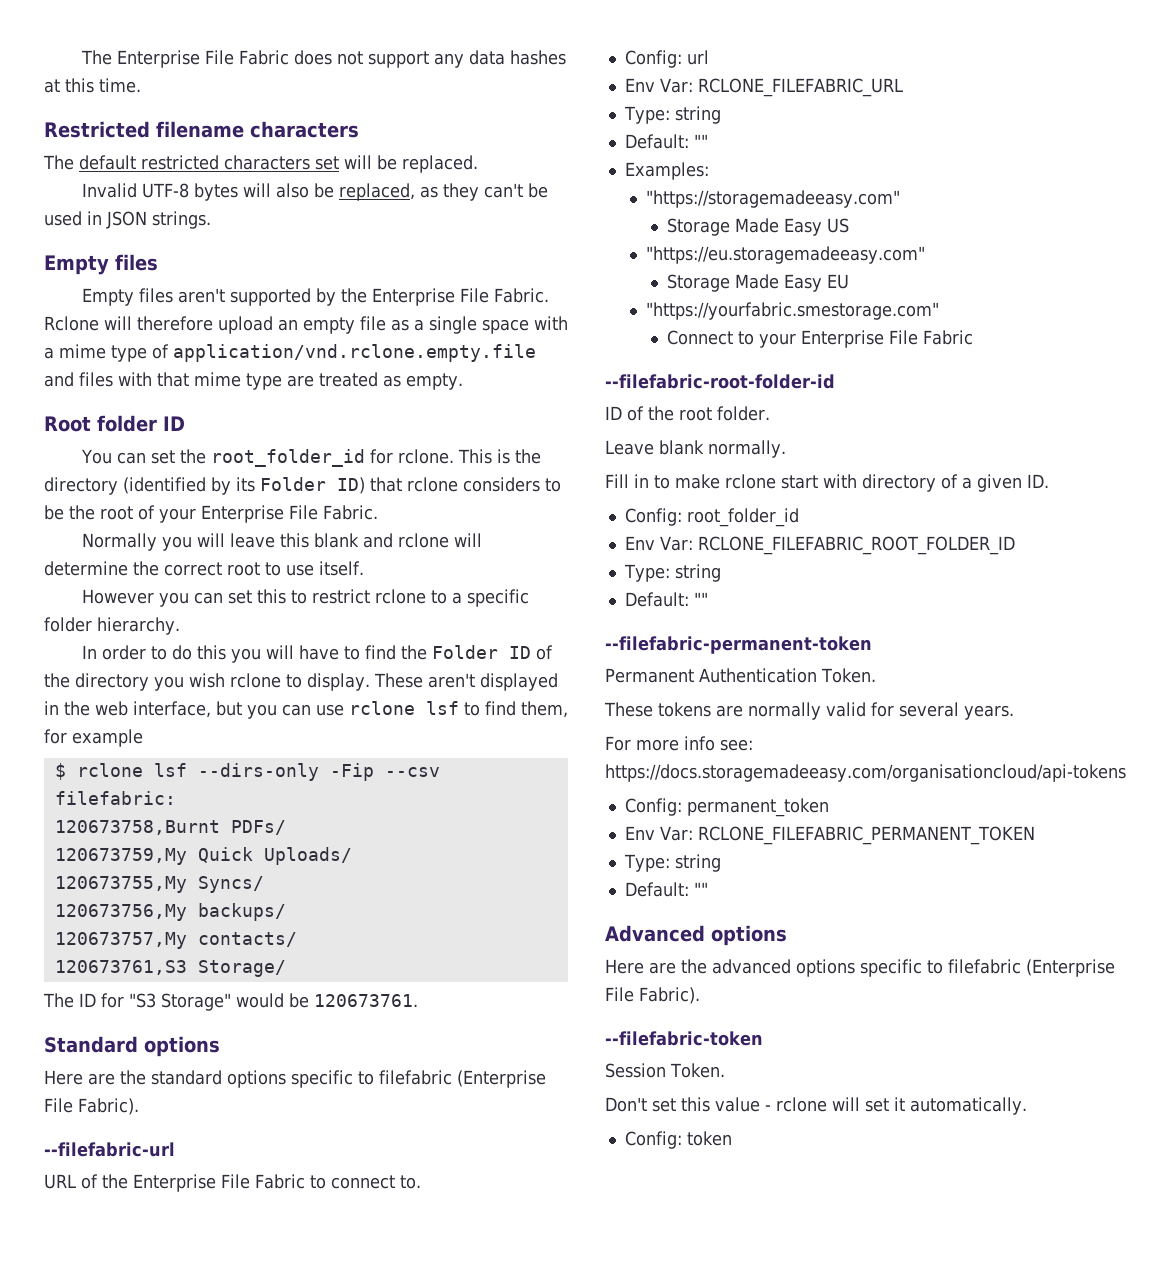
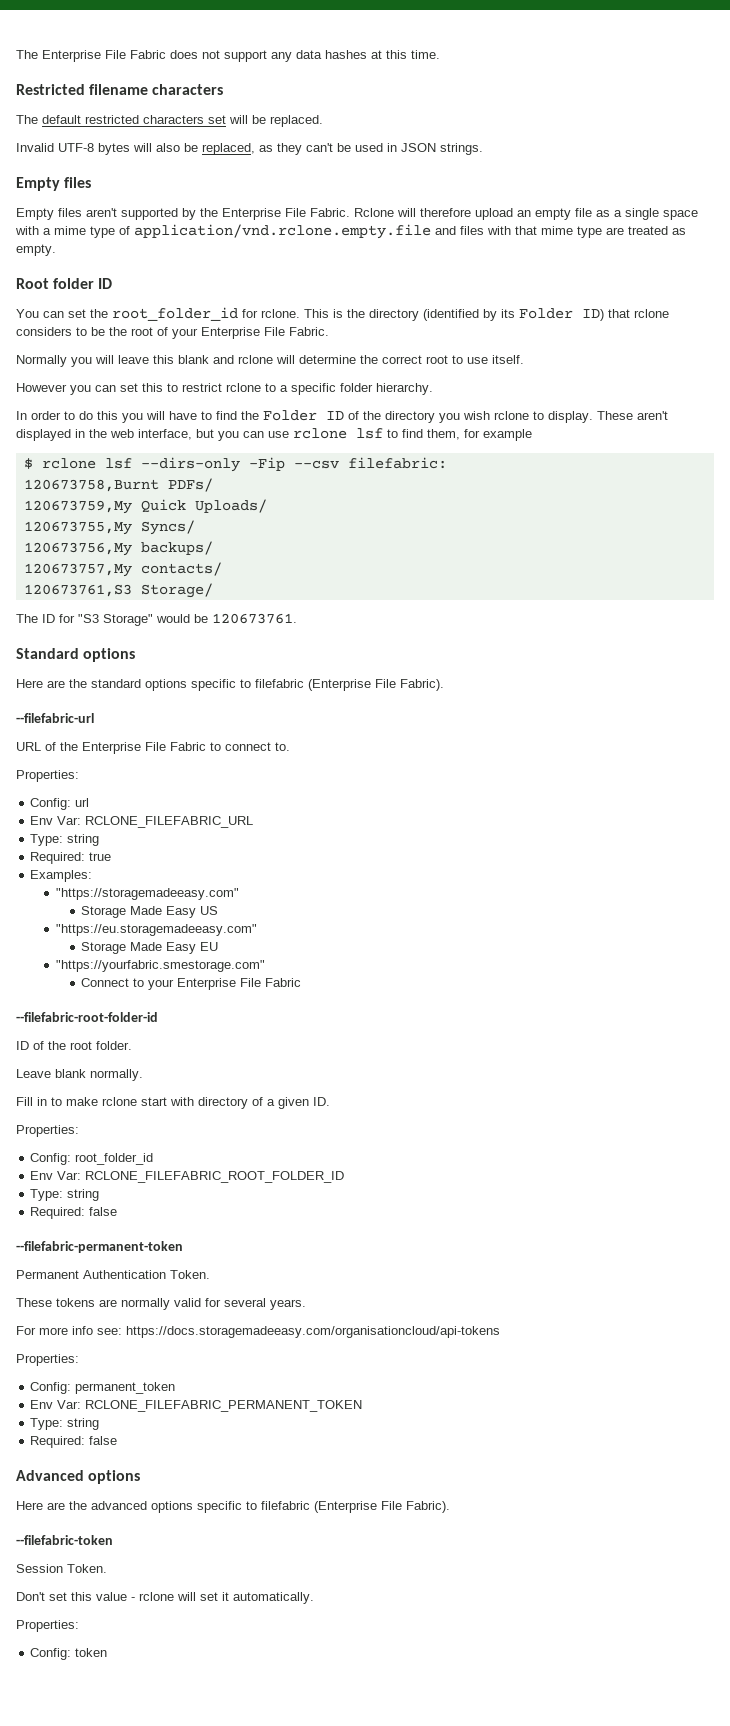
  URL of the Enterprise File Fabric to connect to.
+ Properties:
  Env Var: RCLONE_FILEFABRIC_URL
  Type: string
- Default: ""
+ Required: true
  Fill in to make rclone start with directory of a given ID.
+ Properties:
  Env Var: RCLONE_FILEFABRIC_ROOT_FOLDER_ID
  Type: string
- Default: ""
+ Required: false
  For more info see: https://docs.storagemadeeasy.com/organisationcloud/api-tokens
+ Properties:
  Env Var: RCLONE_FILEFABRIC_PERMANENT_TOKEN
  Type: string
- Default: ""
+ Required: false
  Don't set this value - rclone will set it automatically.
+ Properties:

